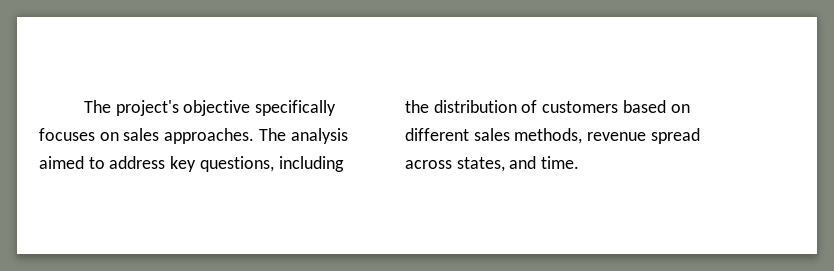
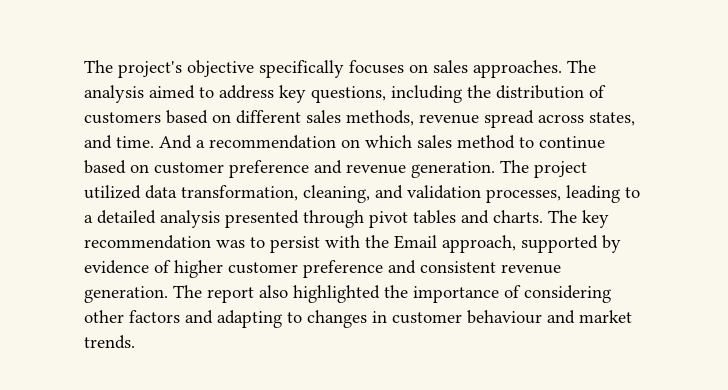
+ And a recommendation on which sales method to continue based on customer preference and revenue generation. The project utilized data transformation, cleaning, and validation processes, leading to a detailed analysis presented through pivot tables and charts. The key recommendation was to persist with the Email approach, supported by evidence of higher customer preference and consistent revenue generation. The report also highlighted the importance of considering other factors and adapting to changes in customer behaviour and market trends.

